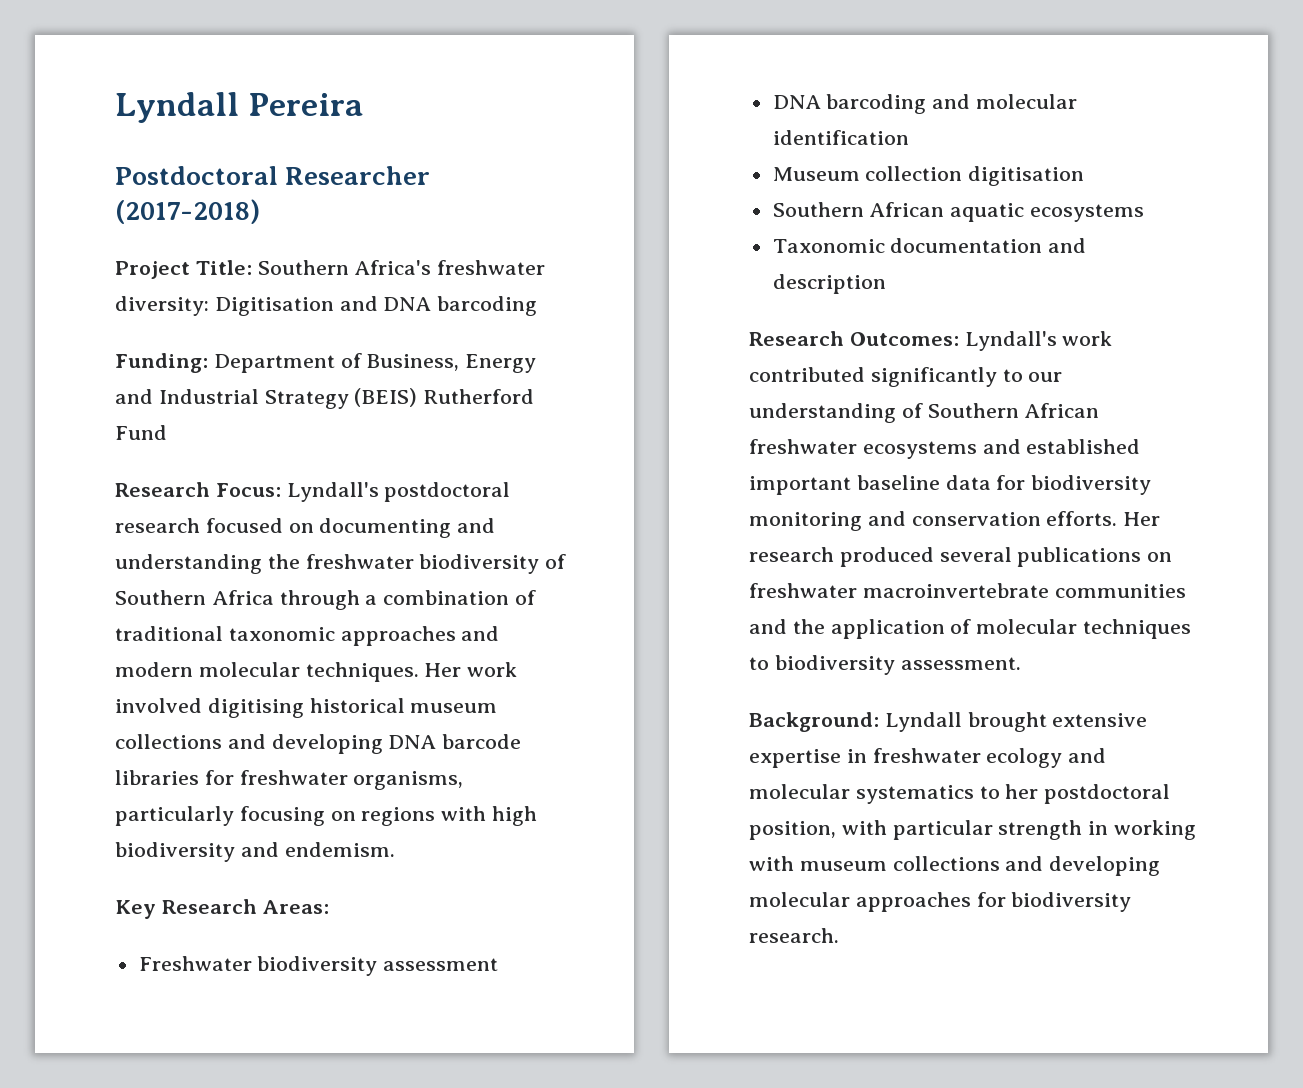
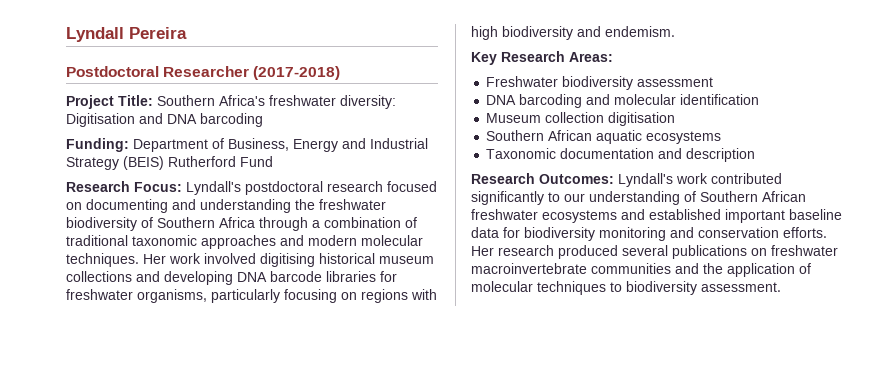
- Background: Lyndall brought extensive expertise in freshwater ecology and molecular systematics to her postdoctoral position, with particular strength in working with museum collections and developing molecular approaches for biodiversity research.

